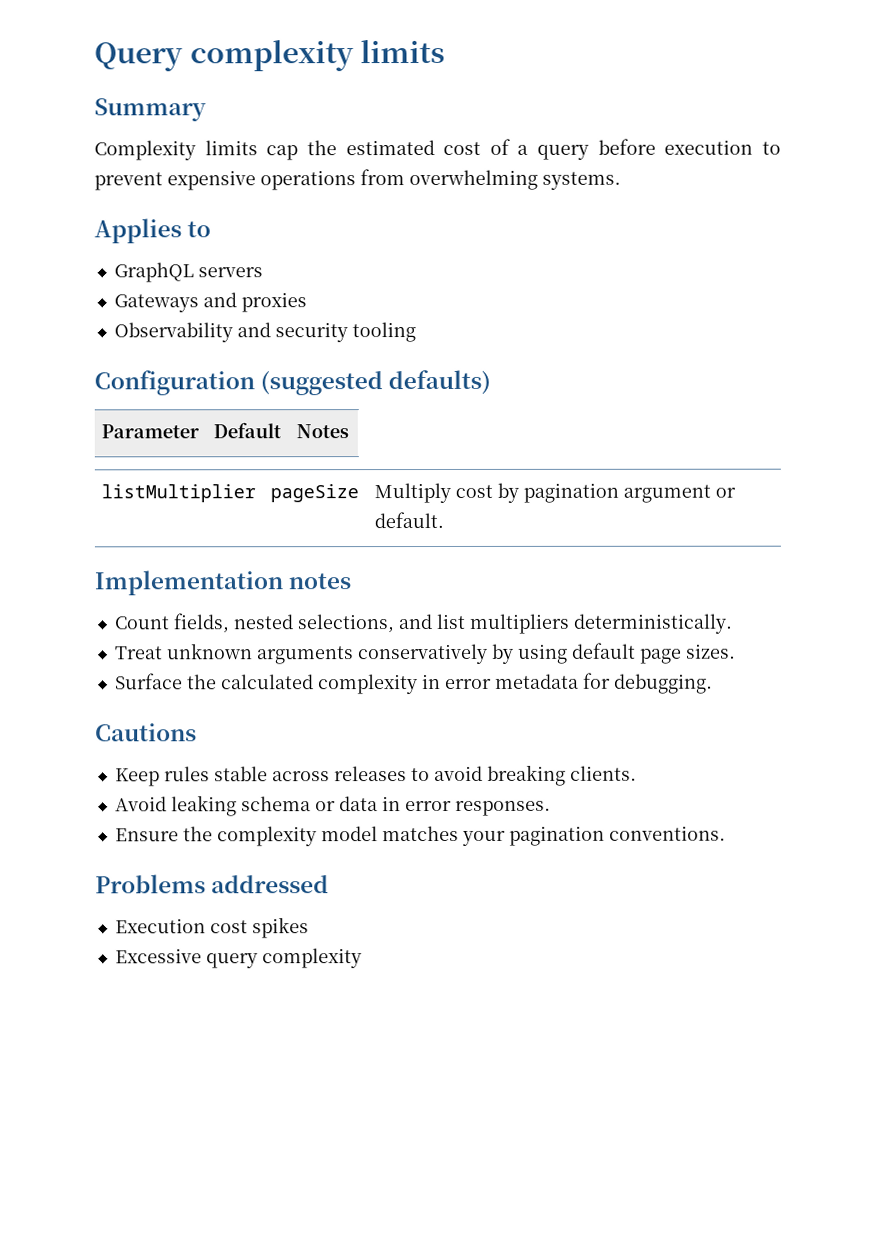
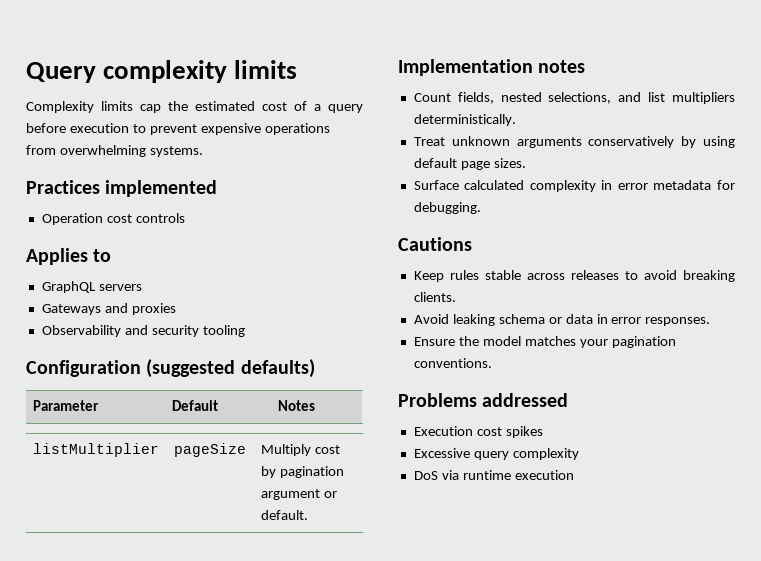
- Summary
+ Practices implemented
+ Operation cost controls
- Surface the calculated complexity in error metadata for debugging.
+ Surface calculated complexity in error metadata for debugging.
- Ensure the complexity model matches your pagination conventions.
+ Ensure the model matches your pagination conventions.
+ DoS via runtime execution

